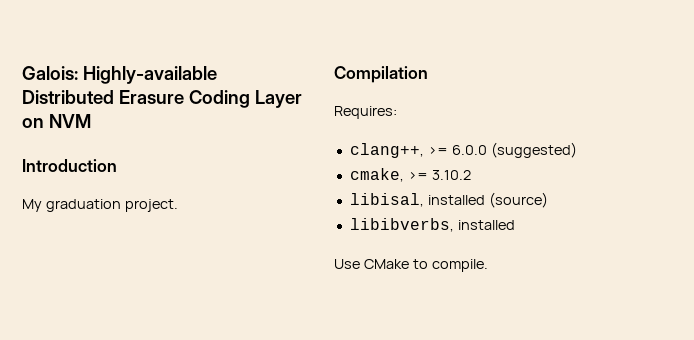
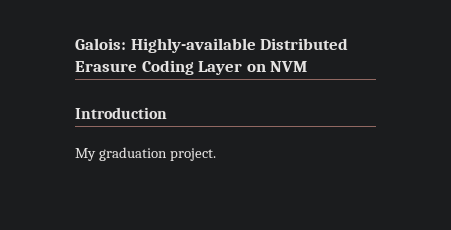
- Compilation
- Requires:
- clang++, >= 6.0.0 (suggested)
- cmake, >= 3.10.2
- libisal, installed (source)
- libibverbs, installed
- Use CMake to compile.

